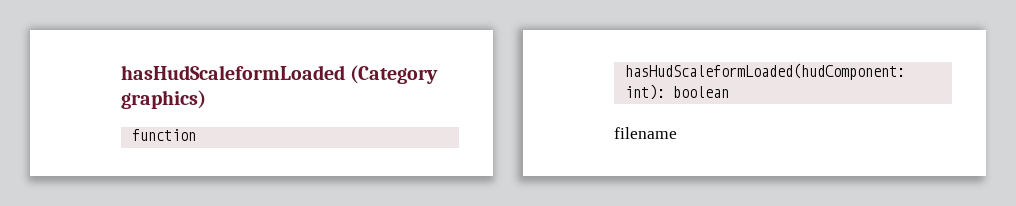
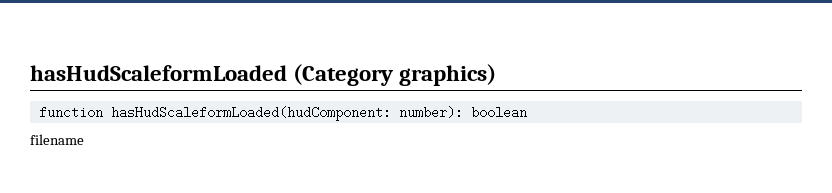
- function hasHudScaleformLoaded(hudComponent: int): boolean
+ function hasHudScaleformLoaded(hudComponent: number): boolean

